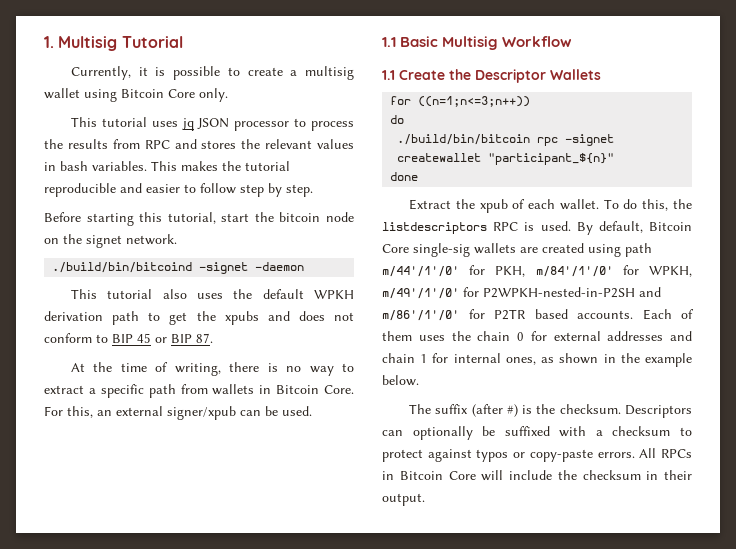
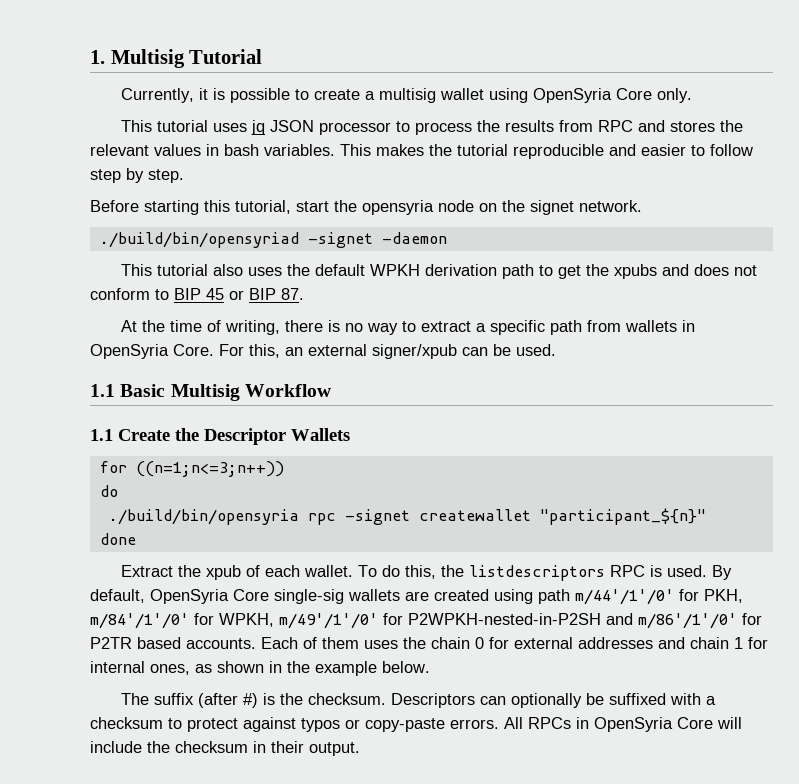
- Currently, it is possible to create a multisig wallet using Bitcoin Core only.
+ Currently, it is possible to create a multisig wallet using OpenSyria Core only.
- Before starting this tutorial, start the bitcoin node on the signet network.
+ Before starting this tutorial, start the opensyria node on the signet network.
- ./build/bin/bitcoind -signet -daemon
+ ./build/bin/opensyriad -signet -daemon
- At the time of writing, there is no way to extract a specific path from wallets in Bitcoin Core.
+ At the time of writing, there is no way to extract a specific path from wallets in OpenSyria Core.
- ./build/bin/bitcoin rpc -signet createwallet "participant_${n}"
+ ./build/bin/opensyria rpc -signet createwallet "participant_${n}"
- By default, Bitcoin Core single-sig wallets are created using path m/44'/1'/0' for PKH, m/84'/1'/0' for WPKH, m/49'/1'/0' for P2WPKH-nested-in-P2SH and m/86'/1'/0' for P2TR based accounts.
+ By default, OpenSyria Core single-sig wallets are created using path m/44'/1'/0' for PKH, m/84'/1'/0' for WPKH, m/49'/1'/0' for P2WPKH-nested-in-P2SH and m/86'/1'/0' for P2TR based accounts.
- All RPCs in Bitcoin Core will include the checksum in their output.
+ All RPCs in OpenSyria Core will include the checksum in their output.

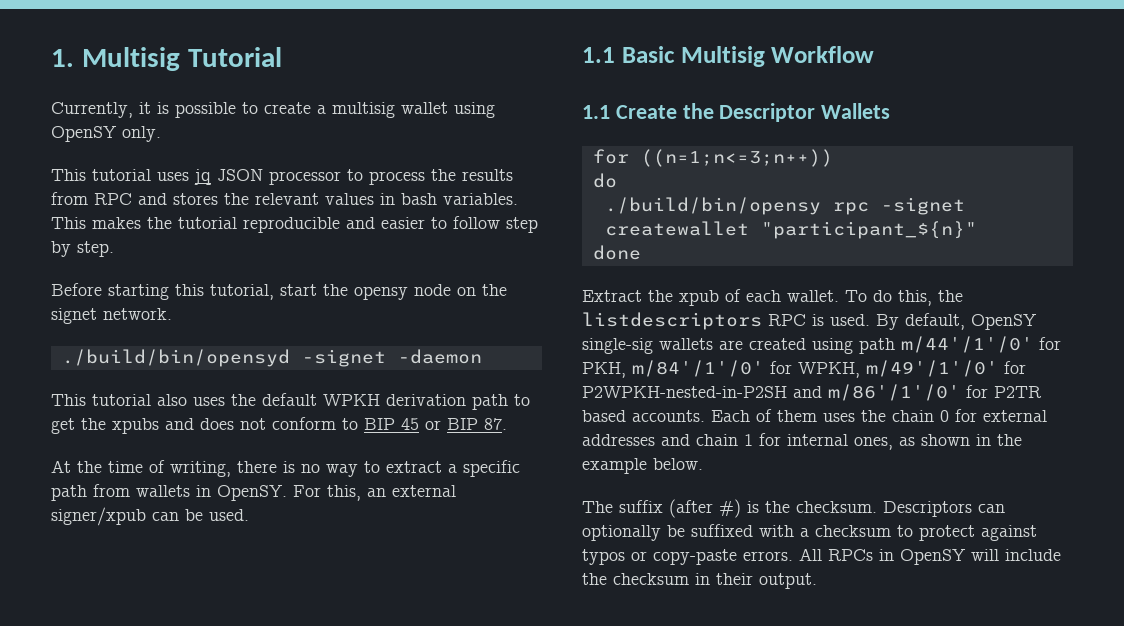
- Currently, it is possible to create a multisig wallet using OpenSyria Core only.
+ Currently, it is possible to create a multisig wallet using OpenSY only.
- Before starting this tutorial, start the opensyria node on the signet network.
+ Before starting this tutorial, start the opensy node on the signet network.
- ./build/bin/opensyriad -signet -daemon
+ ./build/bin/opensyd -signet -daemon
- At the time of writing, there is no way to extract a specific path from wallets in OpenSyria Core.
+ At the time of writing, there is no way to extract a specific path from wallets in OpenSY.
- ./build/bin/opensyria rpc -signet createwallet "participant_${n}"
+ ./build/bin/opensy rpc -signet createwallet "participant_${n}"
- By default, OpenSyria Core single-sig wallets are created using path m/44'/1'/0' for PKH, m/84'/1'/0' for WPKH, m/49'/1'/0' for P2WPKH-nested-in-P2SH and m/86'/1'/0' for P2TR based accounts.
+ By default, OpenSY single-sig wallets are created using path m/44'/1'/0' for PKH, m/84'/1'/0' for WPKH, m/49'/1'/0' for P2WPKH-nested-in-P2SH and m/86'/1'/0' for P2TR based accounts.
- All RPCs in OpenSyria Core will include the checksum in their output.
+ All RPCs in OpenSY will include the checksum in their output.

